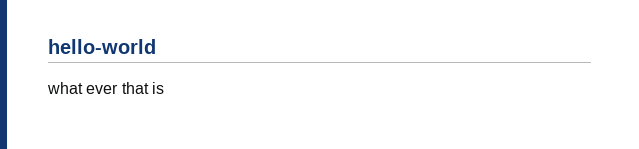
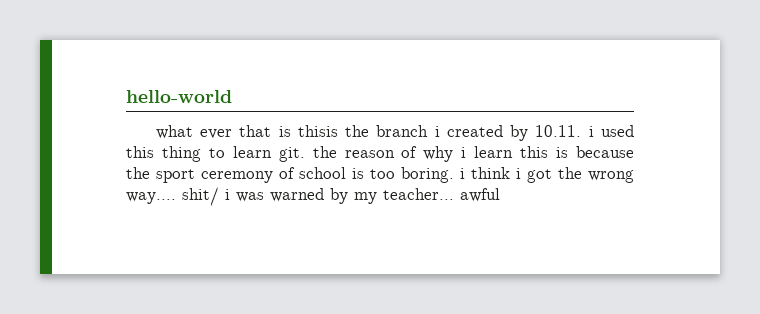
- what ever that is
+ what ever that is thisis the branch i created by 10.11. i used this thing to learn git. the reason of why i learn this is because the sport ceremony of school is too boring. i think i got the wrong way.... shit/ i was warned by my teacher... awful

